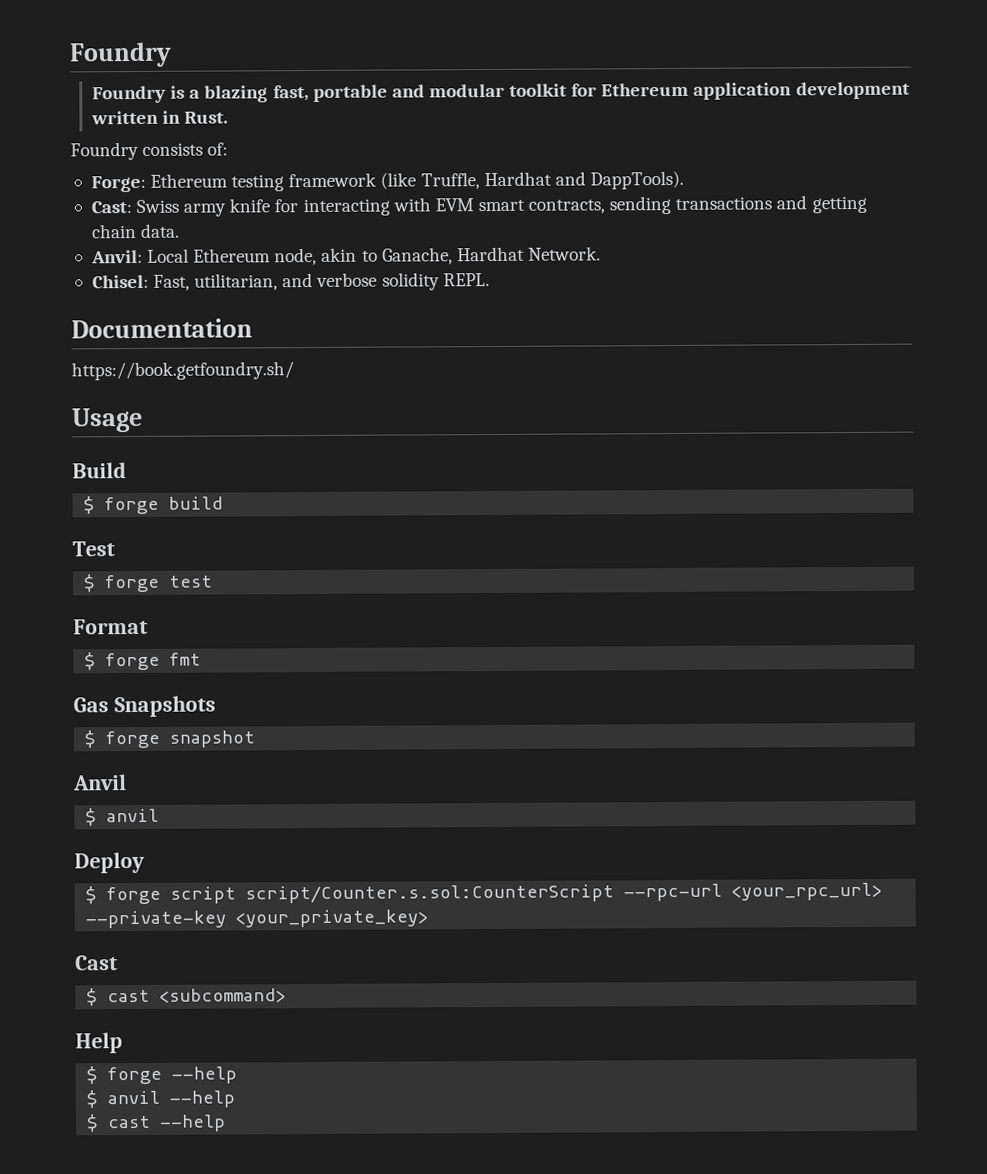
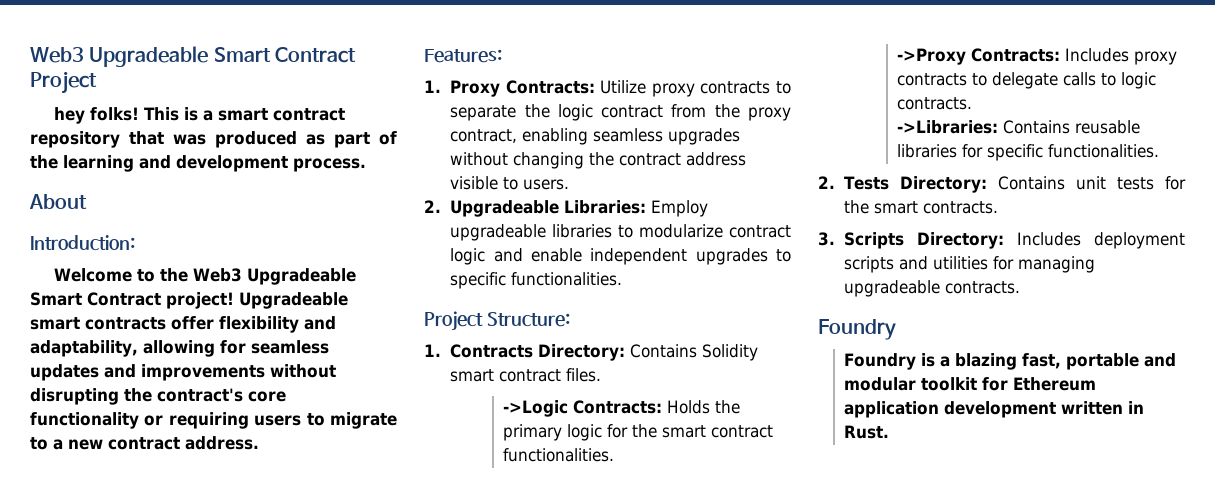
+ Web3 Upgradeable Smart Contract Project
+ hey folks! This is a smart contract repository that was produced as part of the learning and development process.
+ About
+ Introduction:
+ Welcome to the Web3 Upgradeable Smart Contract project! Upgradeable smart contracts offer flexibility and adaptability, allowing for seamless updates and improvements without disrupting the contract's core functionality or requiring users to migrate to a new contract address.
+ Features:
+ 1. Proxy Contracts: Utilize proxy contracts to separate the logic contract from the proxy contract, enabling seamless upgrades without changing the contract address visible to users.
+ 2. Upgradeable Libraries: Employ upgradeable libraries to modularize contract logic and enable independent upgrades to specific functionalities.
+ Project Structure:
+ 1. Contracts Directory: Contains Solidity smart contract files.
+ ->Logic Contracts: Holds the primary logic for the smart contract functionalities.
+ ->Proxy Contracts: Includes proxy contracts to delegate calls to logic contracts.
+ ->Libraries: Contains reusable libraries for specific functionalities.
+ 2. Tests Directory: Contains unit tests for the smart contracts.
+ 3. Scripts Directory: Includes deployment scripts and utilities for managing upgradeable contracts.
- Foundry consists of:
- Forge: Ethereum testing framework (like Truffle, Hardhat and DappTools).
- Cast: Swiss army knife for interacting with EVM smart contracts, sending transactions and getting chain data.
- Anvil: Local Ethereum node, akin to Ganache, Hardhat Network.
- Chisel: Fast, utilitarian, and verbose solidity REPL.
- Documentation
- https://book.getfoundry.sh/
- Usage
- Build
- $ forge build
- Test
- $ forge test
- Format
- $ forge fmt
- Gas Snapshots
- $ forge snapshot
- Anvil
- $ anvil
- Deploy
- $ forge script script/Counter.s.sol:CounterScript --rpc-url <your_rpc_url> --private-key <your_private_key>
- Cast
- $ cast <subcommand>
- Help
- $ forge --help
- $ anvil --help
- $ cast --help

